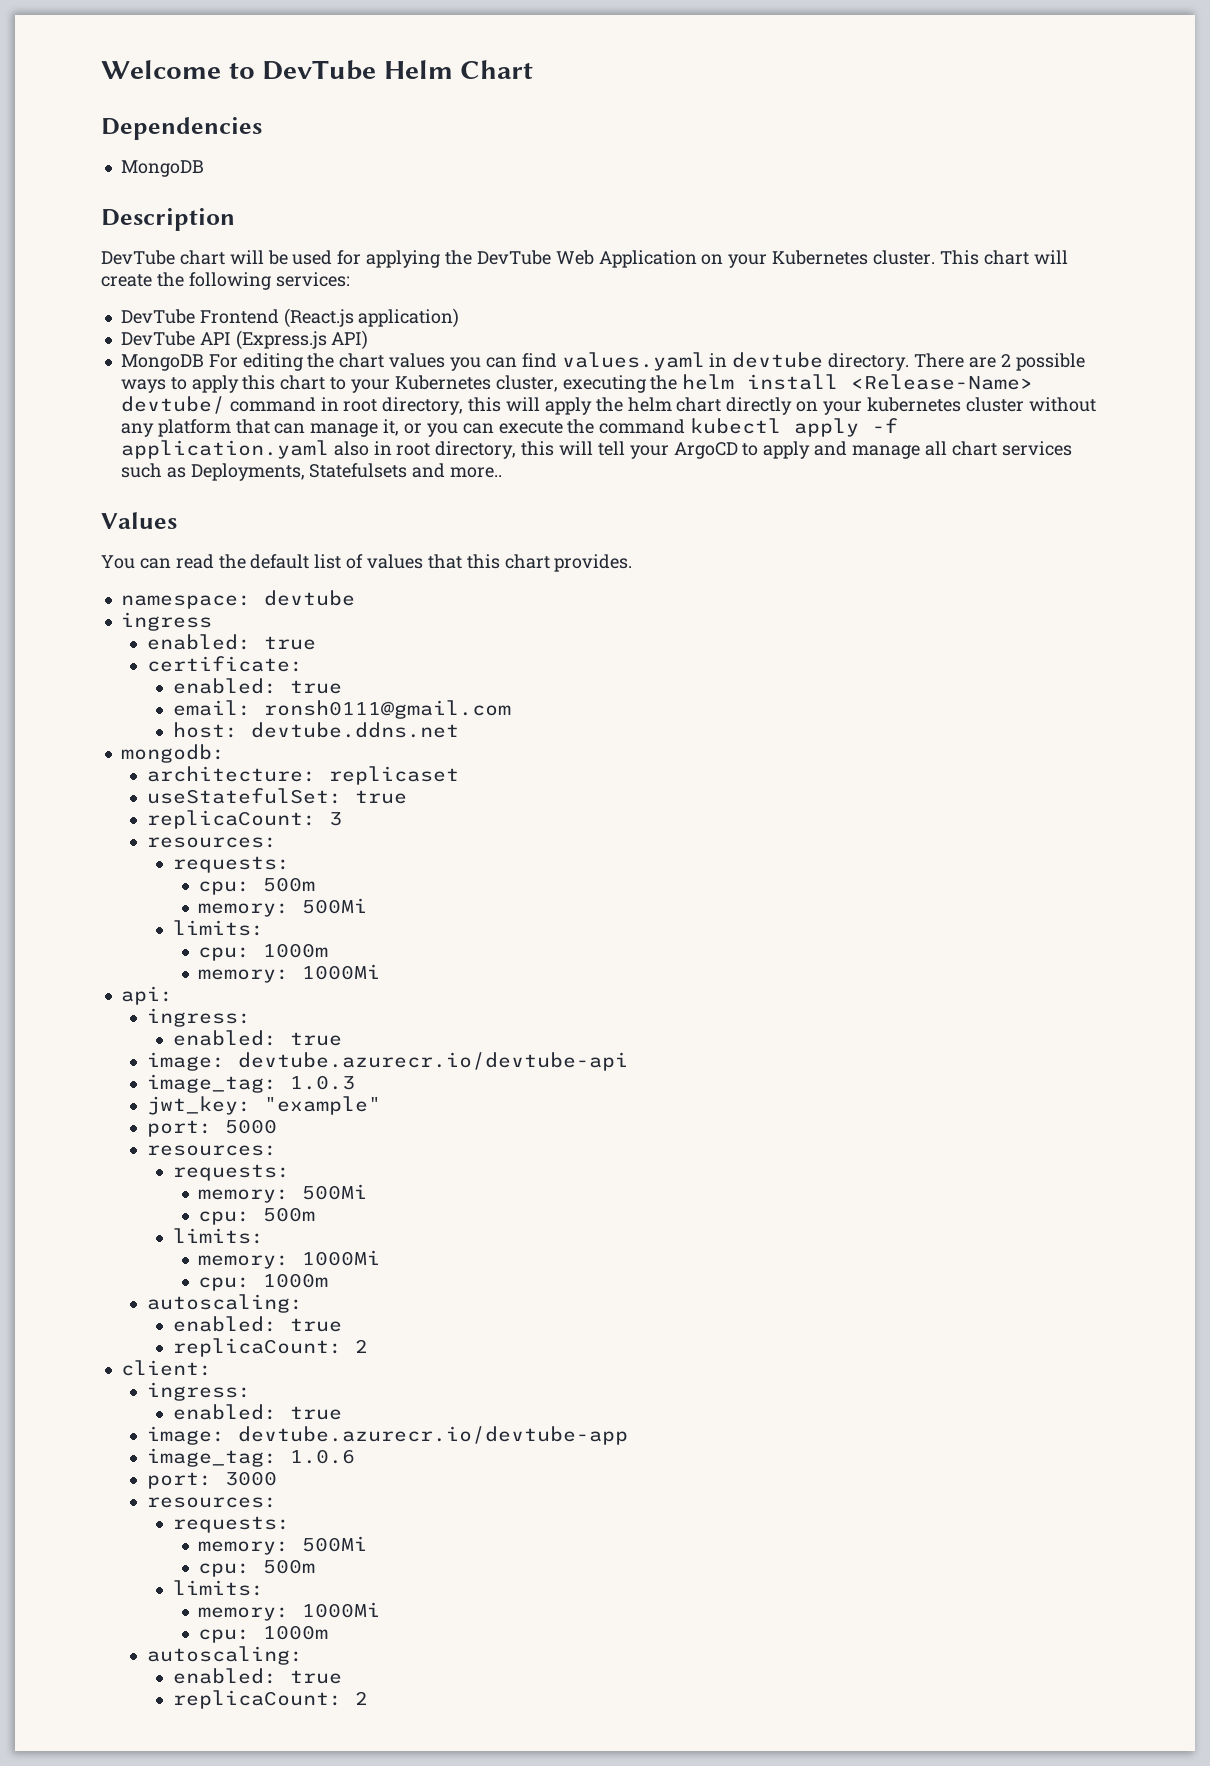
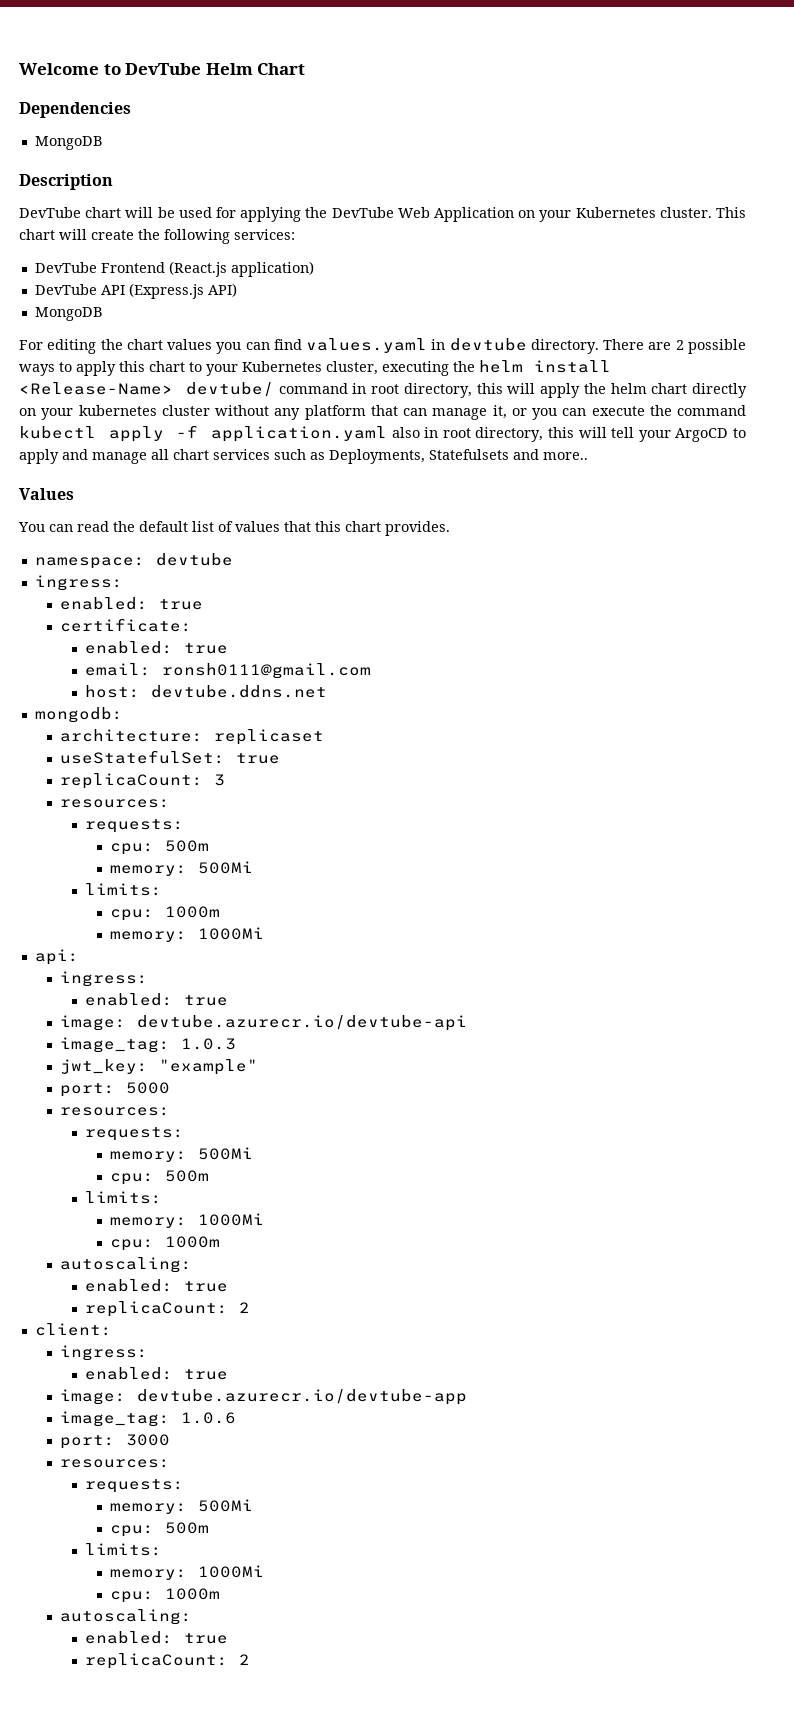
  DevTube API (Express.js API)
- MongoDB For editing the chart values you can find values.yaml in devtube directory.
+ MongoDB
+ For editing the chart values you can find values.yaml in devtube directory.
  namespace: devtube
- ingress
+ ingress:

